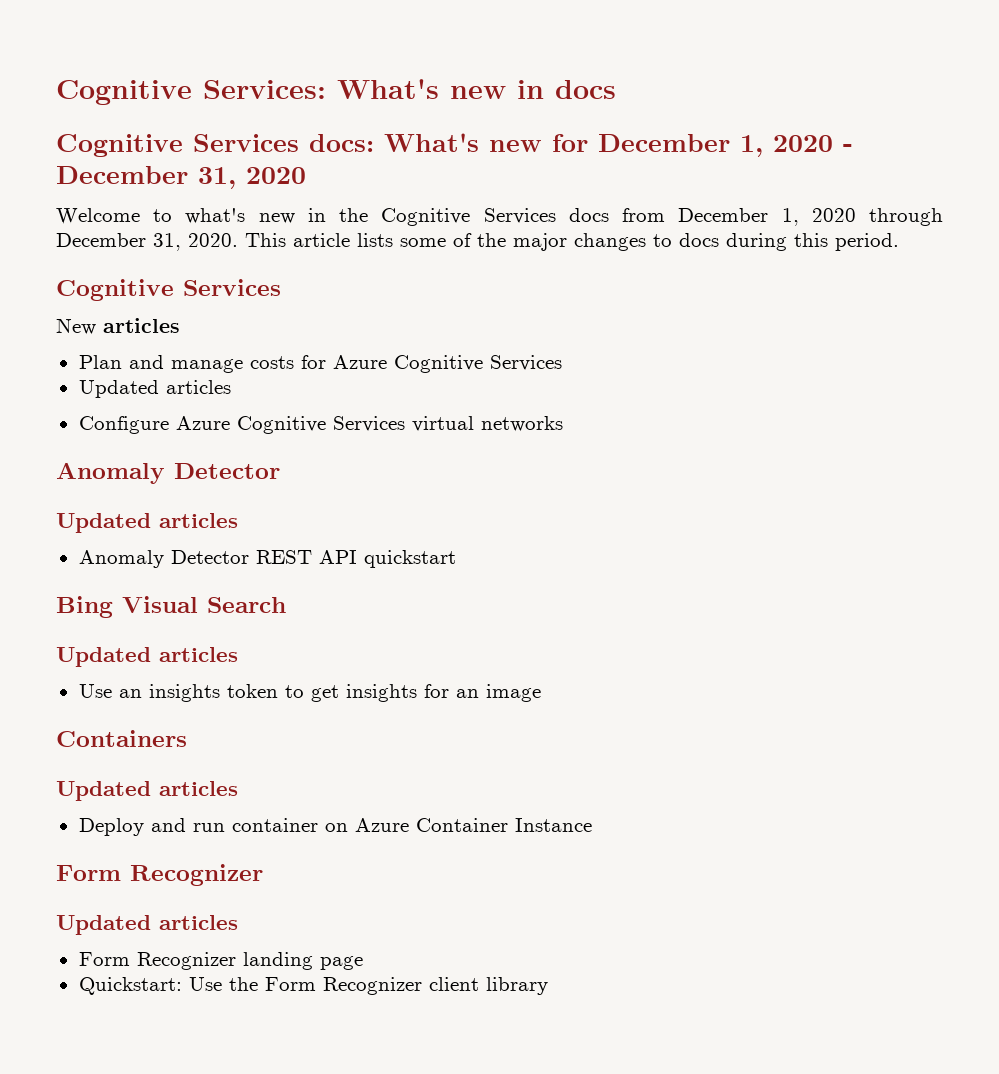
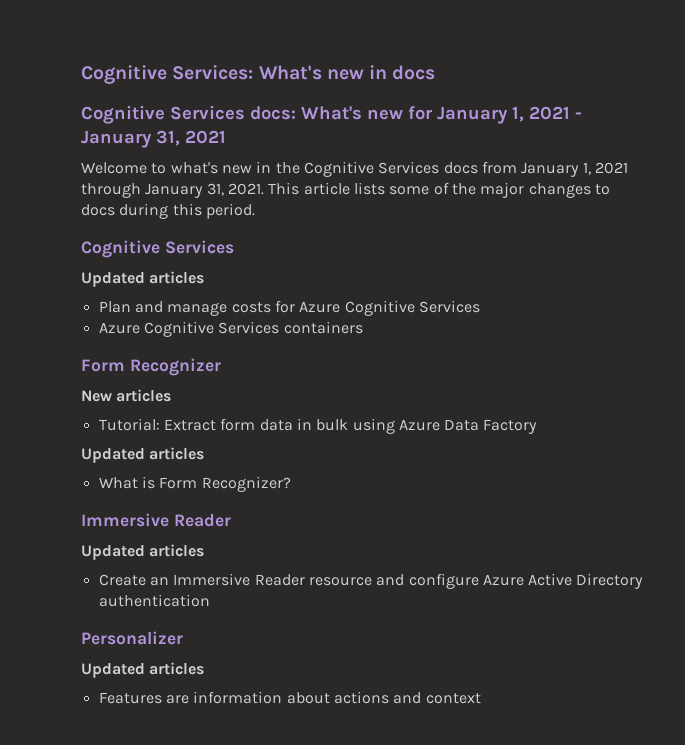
- Cognitive Services docs: What's new for December 1, 2020 - December 31, 2020
+ Cognitive Services docs: What's new for January 1, 2021 - January 31, 2021
- Welcome to what's new in the Cognitive Services docs from December 1, 2020 through December 31, 2020.
+ Welcome to what's new in the Cognitive Services docs from January 1, 2021 through January 31, 2021.
  This article lists some of the major changes to docs during this period.
  Cognitive Services
- New articles
+ Updated articles
  Plan and manage costs for Azure Cognitive Services
+ Azure Cognitive Services containers
+ Form Recognizer
+ New articles
+ Tutorial: Extract form data in bulk using Azure Data Factory
  Updated articles
- Configure Azure Cognitive Services virtual networks
- Anomaly Detector
+ What is Form Recognizer?
+ Immersive Reader
  Updated articles
- Anomaly Detector REST API quickstart
- Bing Visual Search
+ Create an Immersive Reader resource and configure Azure Active Directory authentication
+ Personalizer
  Updated articles
- Use an insights token to get insights for an image
- Containers
- Updated articles
- Deploy and run container on Azure Container Instance
- Form Recognizer
- Updated articles
- Form Recognizer landing page
- Quickstart: Use the Form Recognizer client library
+ Features are information about actions and context

